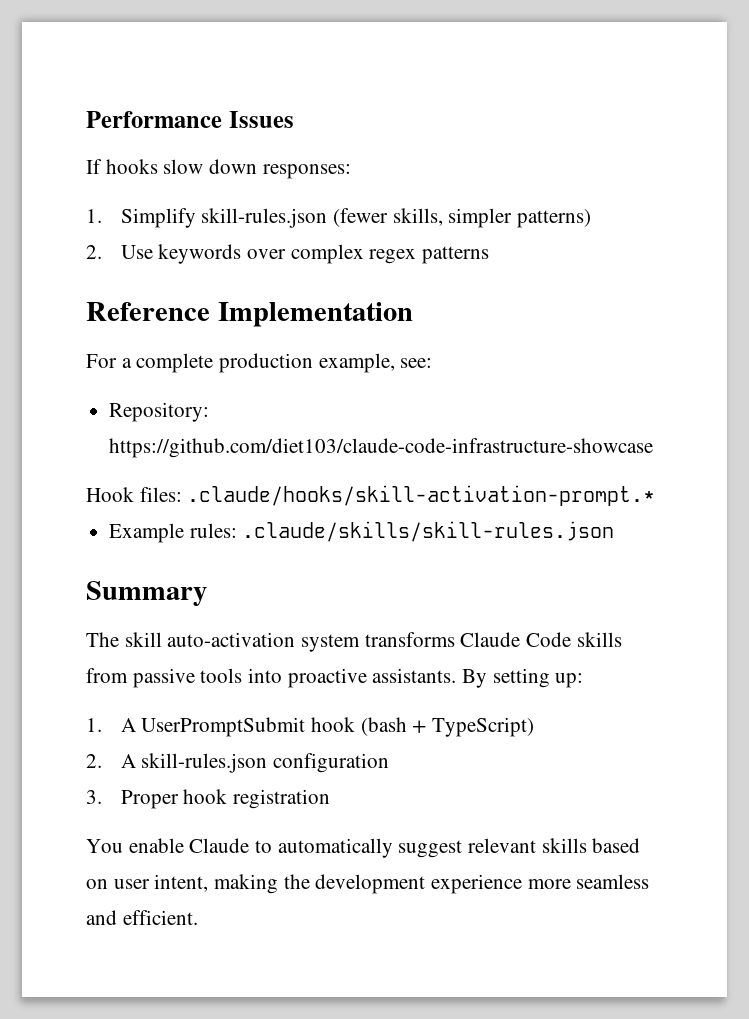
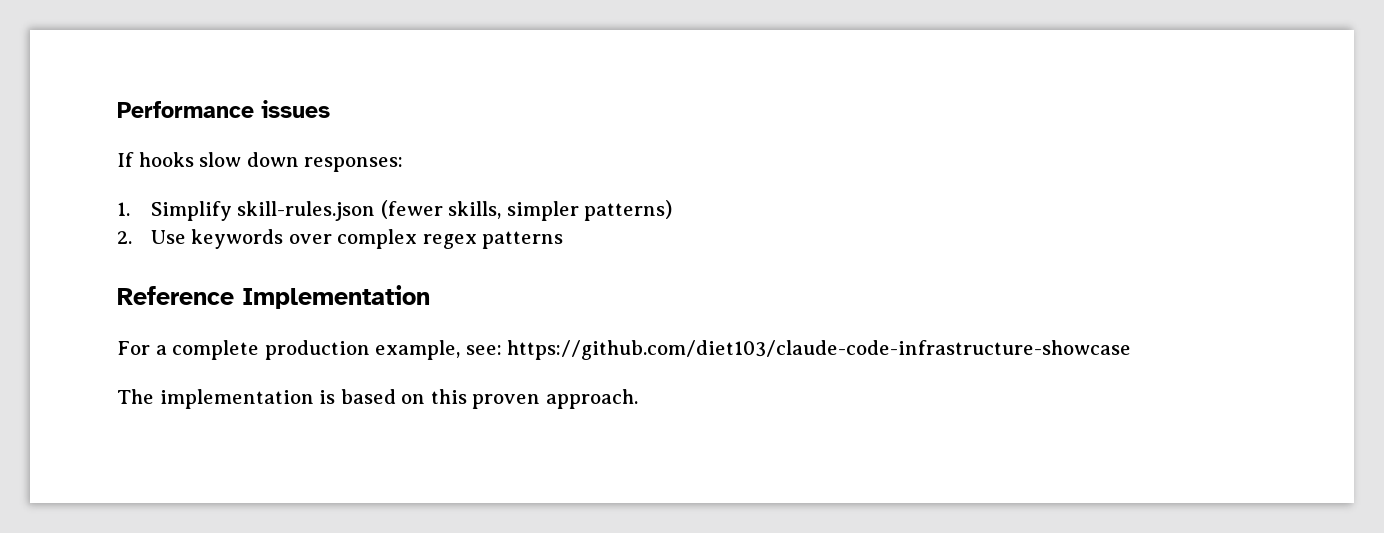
- Performance Issues
+ Performance issues
- For a complete production example, see:
- Repository: https://github.com/diet103/claude-code-infrastructure-showcase
+ For a complete production example, see: https://github.com/diet103/claude-code-infrastructure-showcase
- Hook files: .claude/hooks/skill-activation-prompt.*
- Example rules: .claude/skills/skill-rules.json
- Summary
- The skill auto-activation system transforms Claude Code skills from passive tools into proactive assistants. By setting up:
- 1. A UserPromptSubmit hook (bash + TypeScript)
- 2. A skill-rules.json configuration
- 3. Proper hook registration
- You enable Claude to automatically suggest relevant skills based on user intent, making the development experience more seamless and efficient.
+ The implementation is based on this proven approach.

